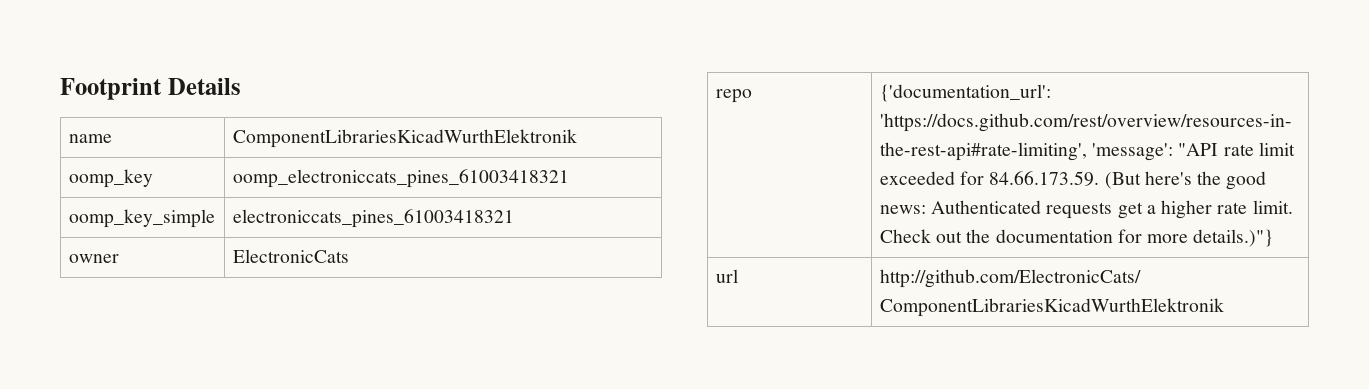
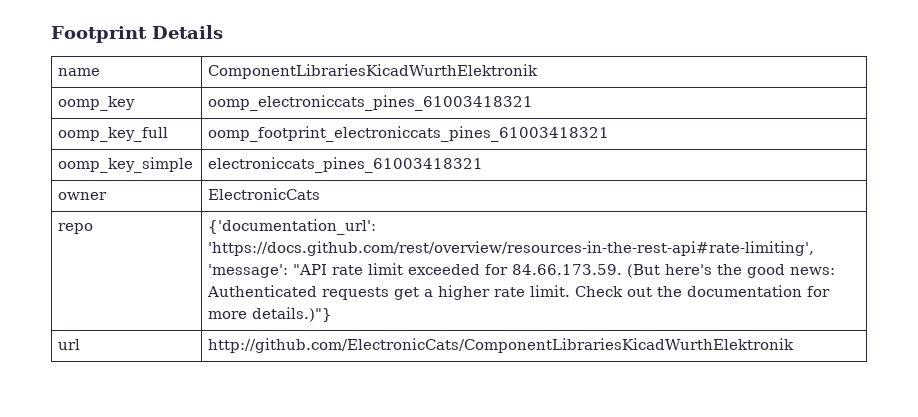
+ oomp_key_full | oomp_footprint_electroniccats_pines_61003418321

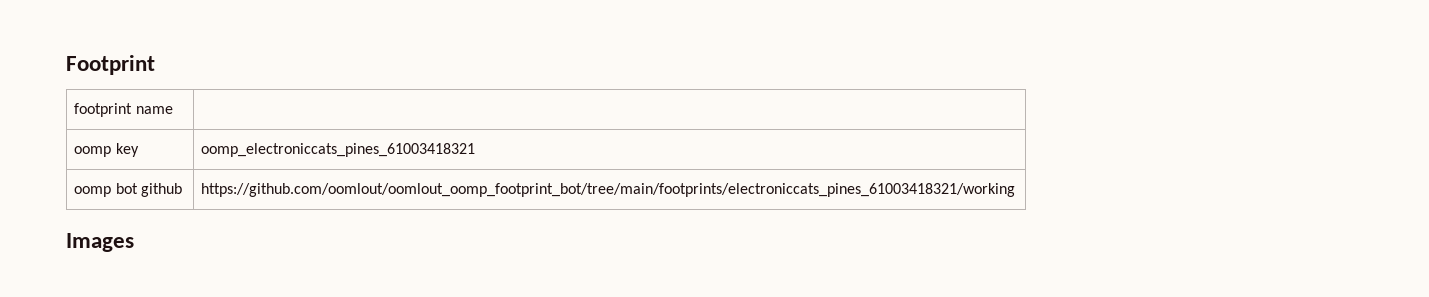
- Footprint Details
- name | ComponentLibrariesKicadWurthElektronik
- oomp_key | oomp_electroniccats_pines_61003418321
+ Footprint
+ footprint name |
+ oomp key | oomp_electroniccats_pines_61003418321
- oomp_key_full | oomp_footprint_electroniccats_pines_61003418321
- oomp_key_simple | electroniccats_pines_61003418321
- owner | ElectronicCats
- repo | {'documentation_url': 'https://docs.github.com/rest/overview/resources-in-the-rest-api#rate-limiting', 'message': "API rate limit exceeded for 84.66.173.59. (But here's the good news: Authenticated requests get a higher rate limit. Check out the documentation for more details.)"}
- url | http://github.com/ElectronicCats/ComponentLibrariesKicadWurthElektronik
+ oomp bot github | https://github.com/oomlout/oomlout_oomp_footprint_bot/tree/main/footprints/electroniccats_pines_61003418321/working
+ Images

